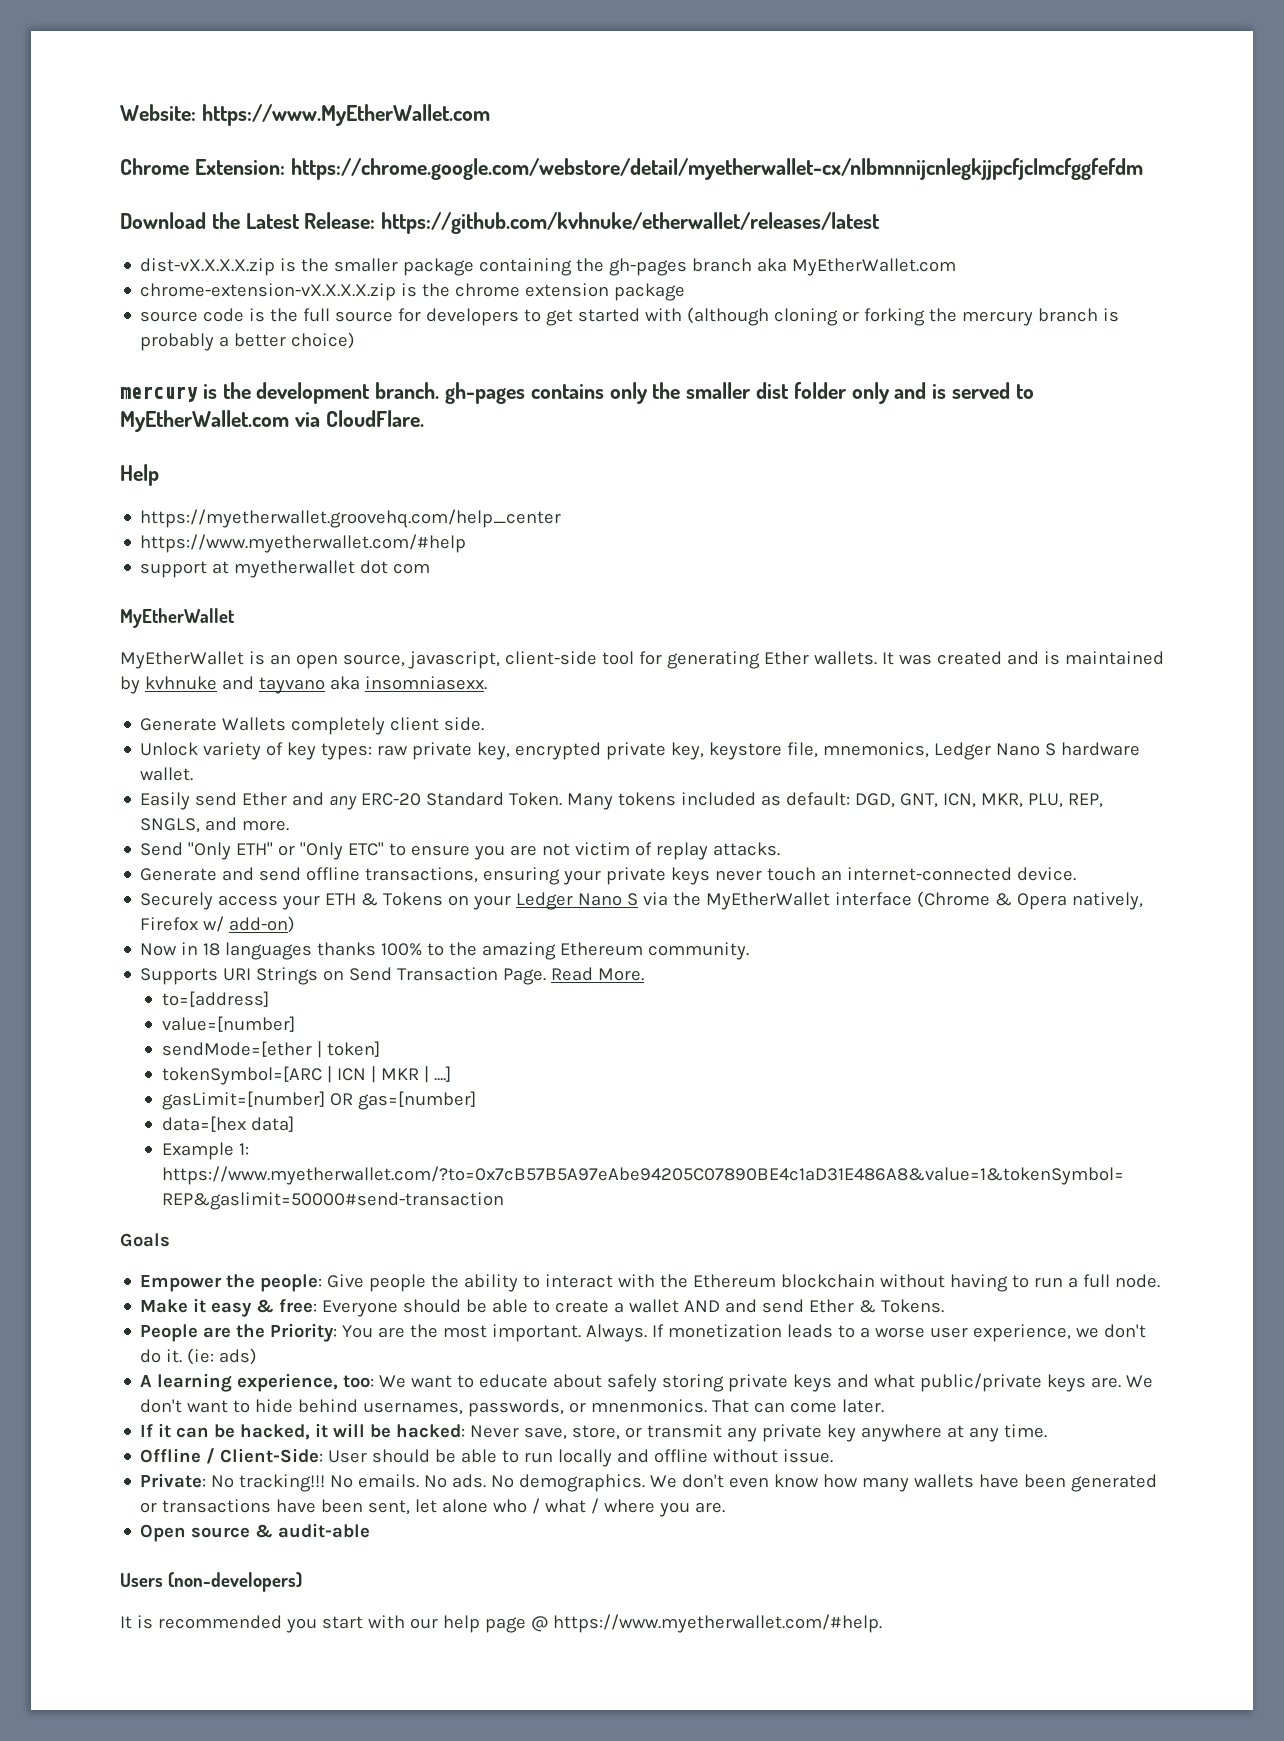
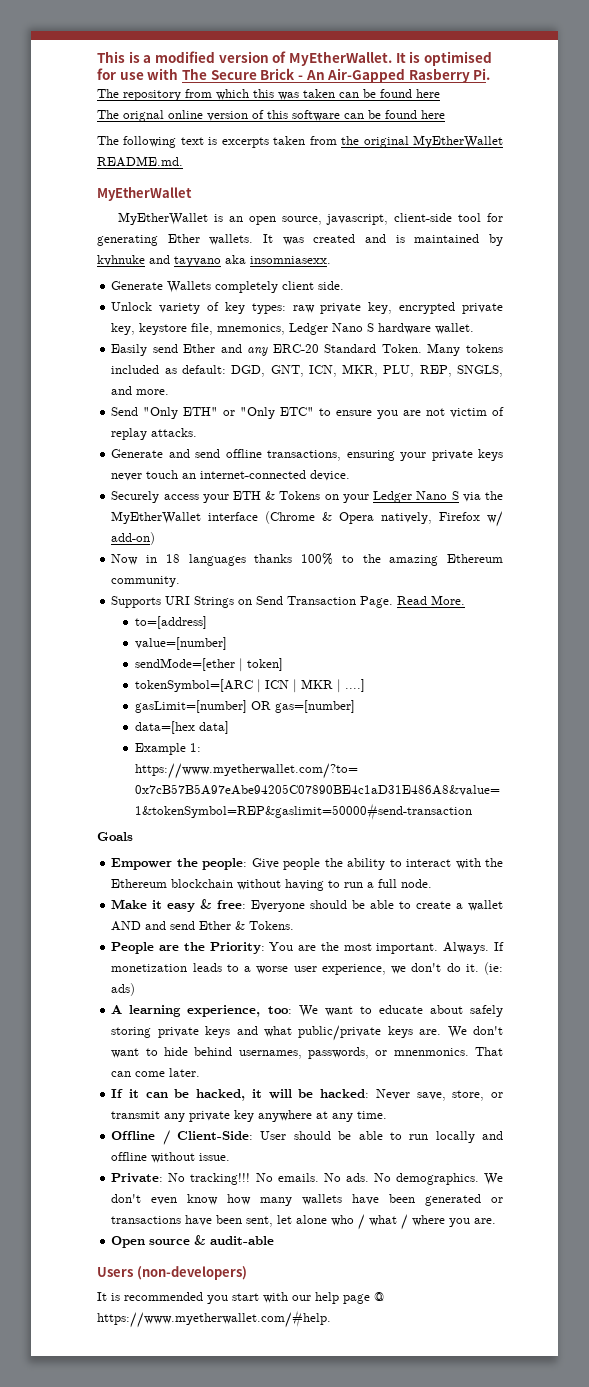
- Website: https://www.MyEtherWallet.com
- Chrome Extension: https://chrome.google.com/webstore/detail/myetherwallet-cx/nlbmnnijcnlegkjjpcfjclmcfggfefdm
- Download the Latest Release: https://github.com/kvhnuke/etherwallet/releases/latest
- dist-vX.X.X.X.zip is the smaller package containing the gh-pages branch aka MyEtherWallet.com
- chrome-extension-vX.X.X.X.zip is the chrome extension package
- source code is the full source for developers to get started with (although cloning or forking the mercury branch is probably a better choice)
- mercury is the development branch. gh-pages contains only the smaller dist folder only and is served to MyEtherWallet.com via CloudFlare.
- Help
- https://myetherwallet.groovehq.com/help_center
- https://www.myetherwallet.com/#help
- support at myetherwallet dot com
+ This is a modified version of MyEtherWallet. It is optimised for use with The Secure Brick - An Air-Gapped Rasberry Pi.
+ The repository from which this was taken can be found here
+ The orignal online version of this software can be found here
+ The following text is excerpts taken from the original MyEtherWallet README.md.

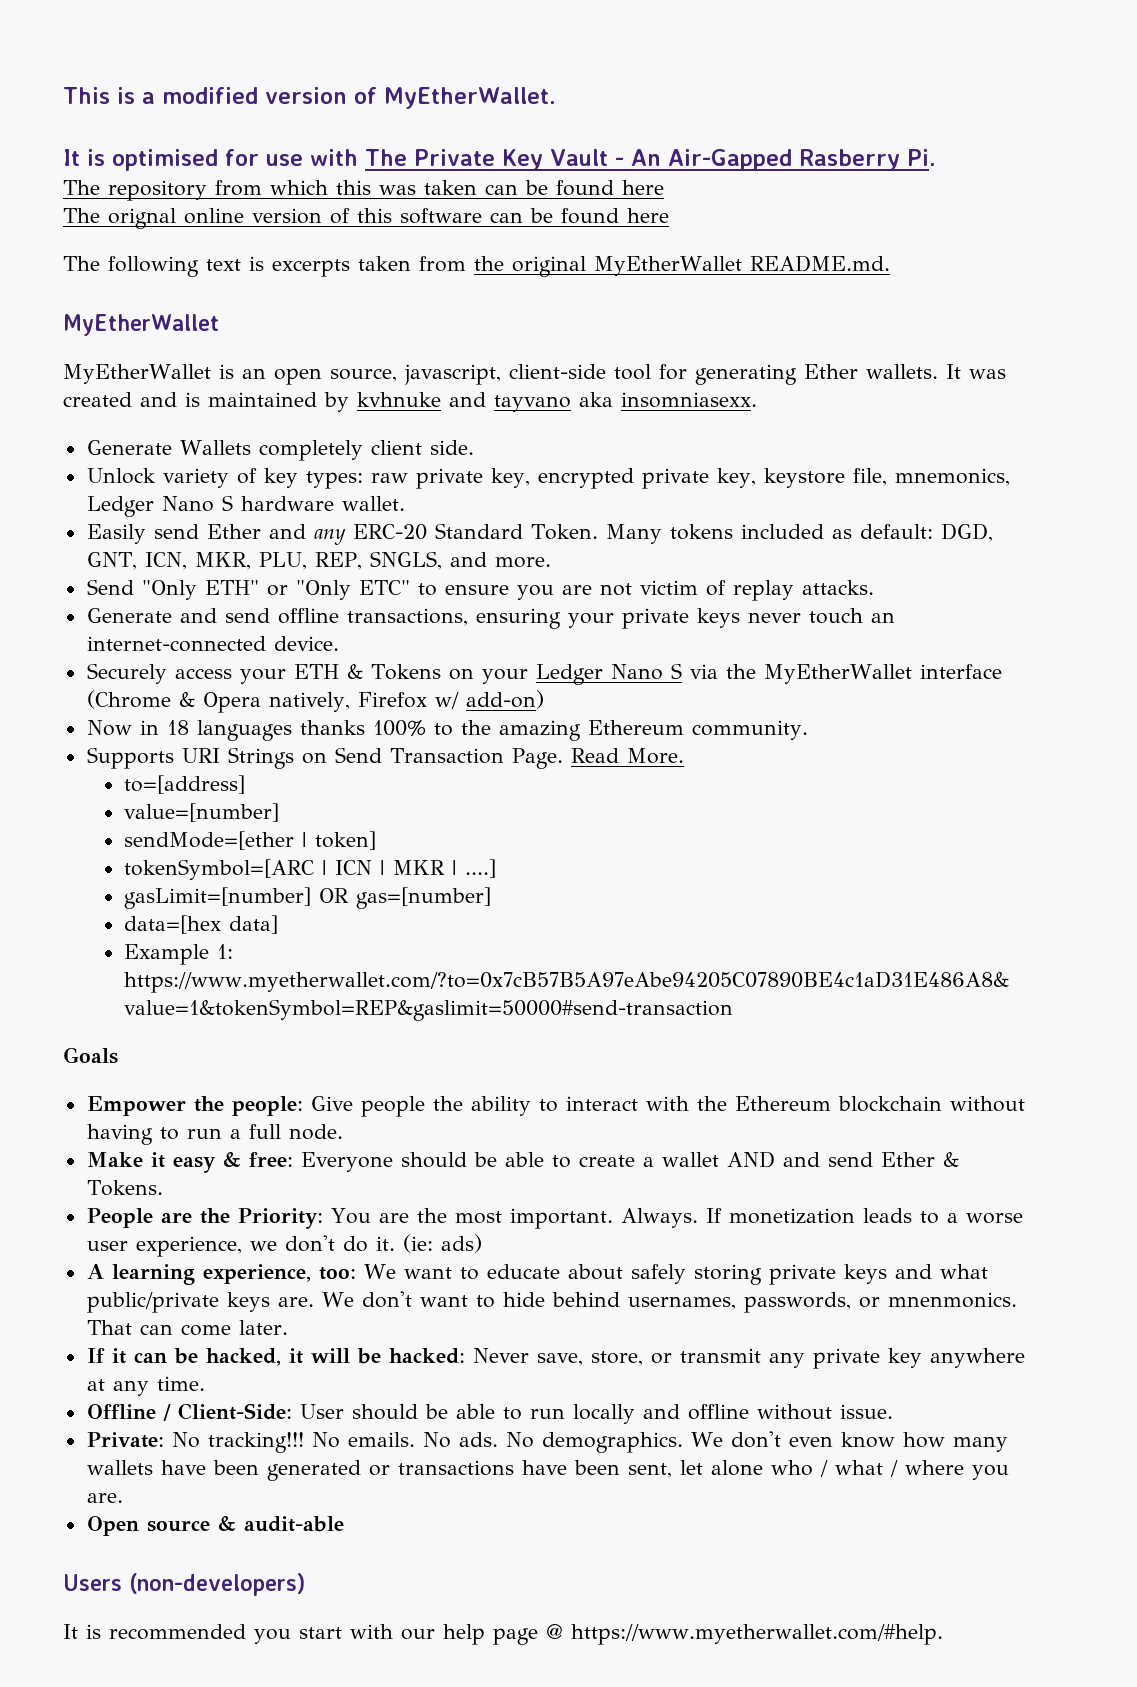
- This is a modified version of MyEtherWallet. It is optimised for use with The Secure Brick - An Air-Gapped Rasberry Pi.
+ This is a modified version of MyEtherWallet.
+ It is optimised for use with The Private Key Vault - An Air-Gapped Rasberry Pi.

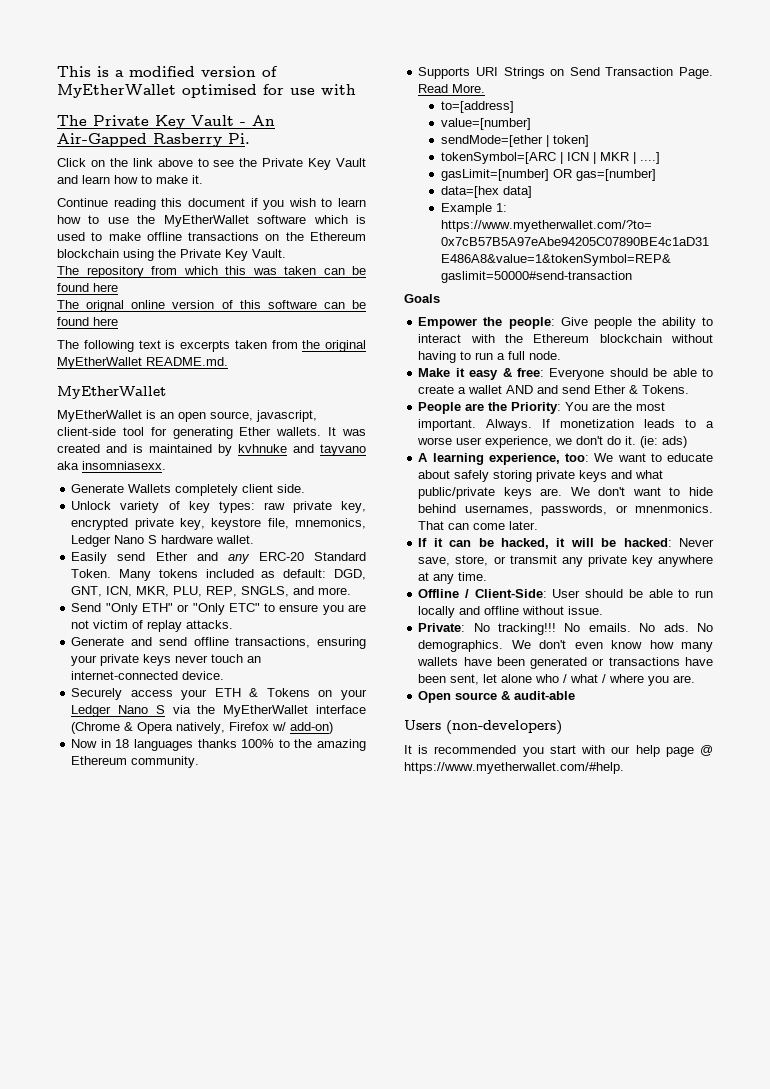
- This is a modified version of MyEtherWallet.
- It is optimised for use with The Private Key Vault - An Air-Gapped Rasberry Pi.
+ This is a modified version of MyEtherWallet optimised for use with
+ The Private Key Vault - An Air-Gapped Rasberry Pi.
+ Click on the link above to see the Private Key Vault and learn how to make it.
+ Continue reading this document if you wish to learn how to use the MyEtherWallet software which is used to make offline transactions on the Ethereum blockchain using the Private Key Vault.

